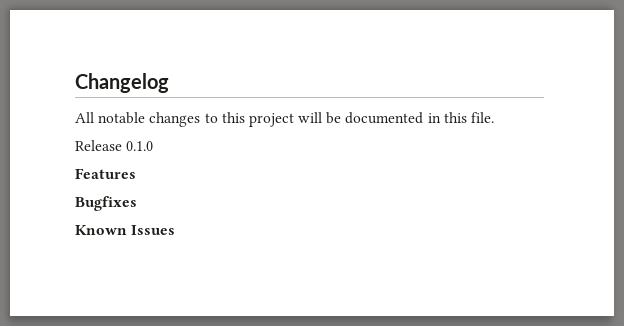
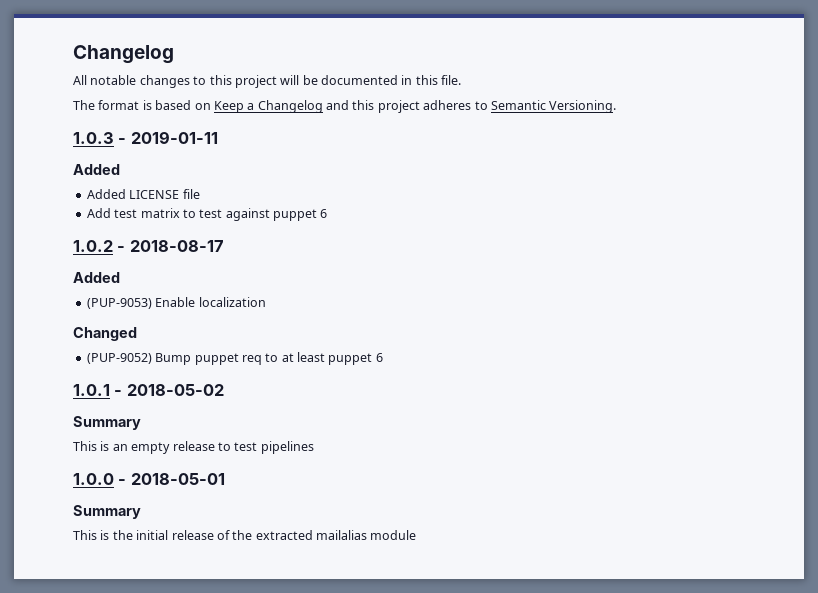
- Release 0.1.0
- Features
- Bugfixes
- Known Issues
+ The format is based on Keep a Changelog and this project adheres to Semantic Versioning.
+ 1.0.3 - 2019-01-11
+ Added
+ Added LICENSE file
+ Add test matrix to test against puppet 6
+ 1.0.2 - 2018-08-17
+ Added
+ (PUP-9053) Enable localization
+ Changed
+ (PUP-9052) Bump puppet req to at least puppet 6
+ 1.0.1 - 2018-05-02
+ Summary
+ This is an empty release to test pipelines
+ 1.0.0 - 2018-05-01
+ Summary
+ This is the initial release of the extracted mailalias module

